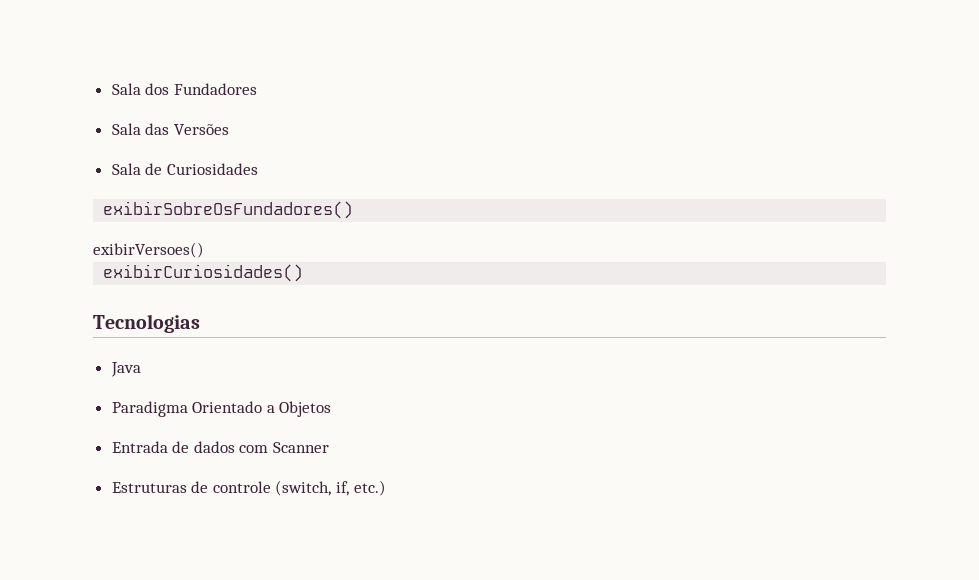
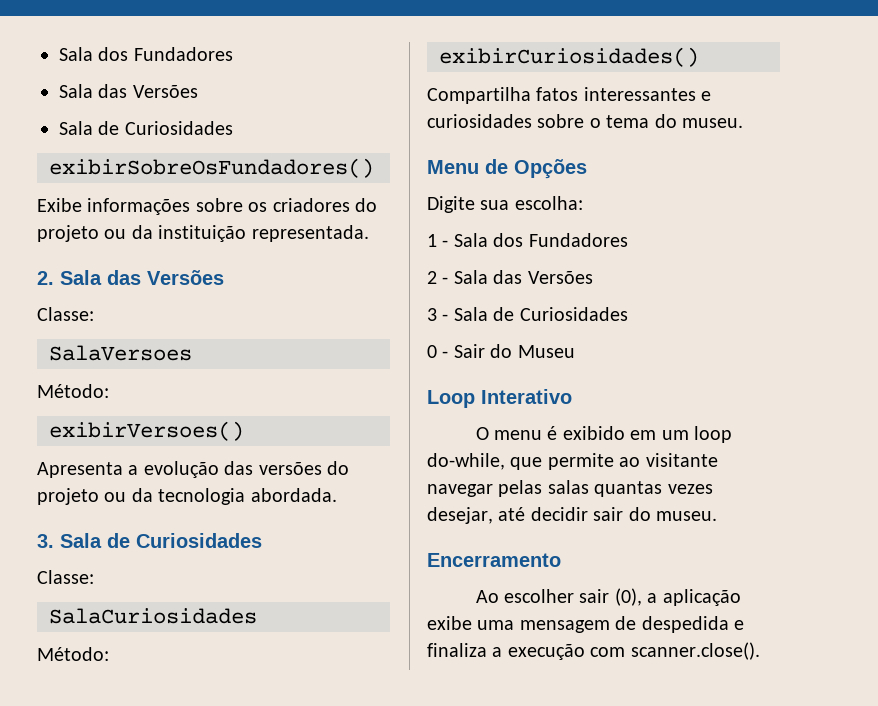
+ Exibe informações sobre os criadores do projeto ou da instituição representada.
+ 2. Sala das Versões
+ Classe:
+ SalaVersoes
+ Método:
  exibirVersoes()
+ Apresenta a evolução das versões do projeto ou da tecnologia abordada.
+ 3. Sala de Curiosidades
+ Classe:
+ SalaCuriosidades
+ Método:
  exibirCuriosidades()
- Tecnologias
- Java
- Paradigma Orientado a Objetos
- Entrada de dados com Scanner
- Estruturas de controle (switch, if, etc.)
+ Compartilha fatos interessantes e curiosidades sobre o tema do museu.
+ Menu de Opções
+ Digite sua escolha:
+ 1 - Sala dos Fundadores
+ 2 - Sala das Versões
+ 3 - Sala de Curiosidades
+ 0 - Sair do Museu
+ Loop Interativo
+ O menu é exibido em um loop do-while, que permite ao visitante navegar pelas salas quantas vezes desejar, até decidir sair do museu.
+ Encerramento
+ Ao escolher sair (0), a aplicação exibe uma mensagem de despedida e finaliza a execução com scanner.close().

